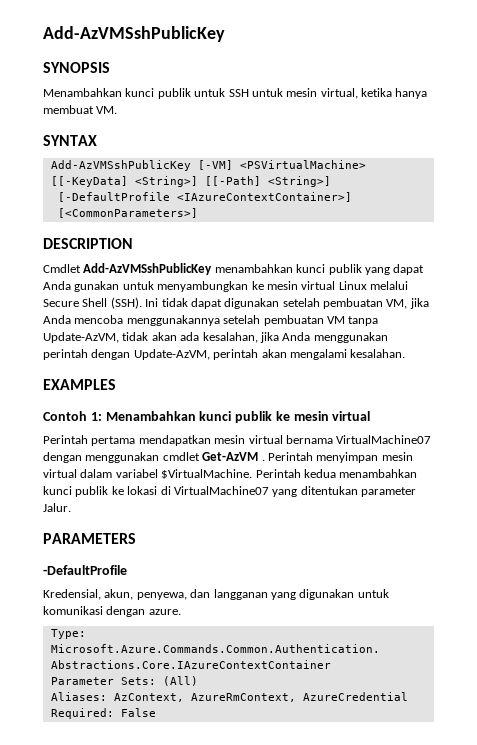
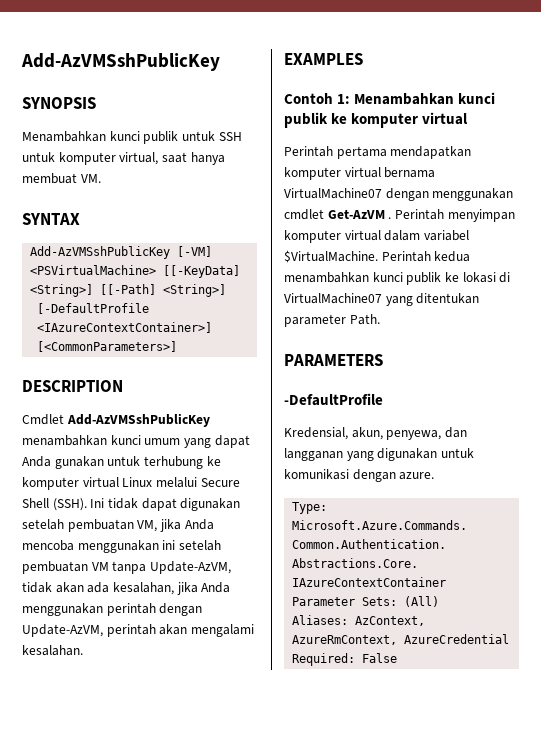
- Menambahkan kunci publik untuk SSH untuk mesin virtual, ketika hanya membuat VM.
+ Menambahkan kunci publik untuk SSH untuk komputer virtual, saat hanya membuat VM.
- Cmdlet Add-AzVMSshPublicKey menambahkan kunci publik yang dapat Anda gunakan untuk menyambungkan ke mesin virtual Linux melalui Secure Shell (SSH).
+ Cmdlet Add-AzVMSshPublicKey menambahkan kunci umum yang dapat Anda gunakan untuk terhubung ke komputer virtual Linux melalui Secure Shell (SSH).
- Ini tidak dapat digunakan setelah pembuatan VM, jika Anda mencoba menggunakannya setelah pembuatan VM tanpa Update-AzVM, tidak akan ada kesalahan, jika Anda menggunakan perintah dengan Update-AzVM, perintah akan mengalami kesalahan.
+ Ini tidak dapat digunakan setelah pembuatan VM, jika Anda mencoba menggunakan ini setelah pembuatan VM tanpa Update-AzVM, tidak akan ada kesalahan, jika Anda menggunakan perintah dengan Update-AzVM, perintah akan mengalami kesalahan.
- Contoh 1: Menambahkan kunci publik ke mesin virtual
+ Contoh 1: Menambahkan kunci publik ke komputer virtual
- Perintah pertama mendapatkan mesin virtual bernama VirtualMachine07 dengan menggunakan cmdlet Get-AzVM .
+ Perintah pertama mendapatkan komputer virtual bernama VirtualMachine07 dengan menggunakan cmdlet Get-AzVM .
- Perintah menyimpan mesin virtual dalam variabel $VirtualMachine.
+ Perintah menyimpan komputer virtual dalam variabel $VirtualMachine.
- Perintah kedua menambahkan kunci publik ke lokasi di VirtualMachine07 yang ditentukan parameter Jalur.
+ Perintah kedua menambahkan kunci publik ke lokasi di VirtualMachine07 yang ditentukan parameter Path.

